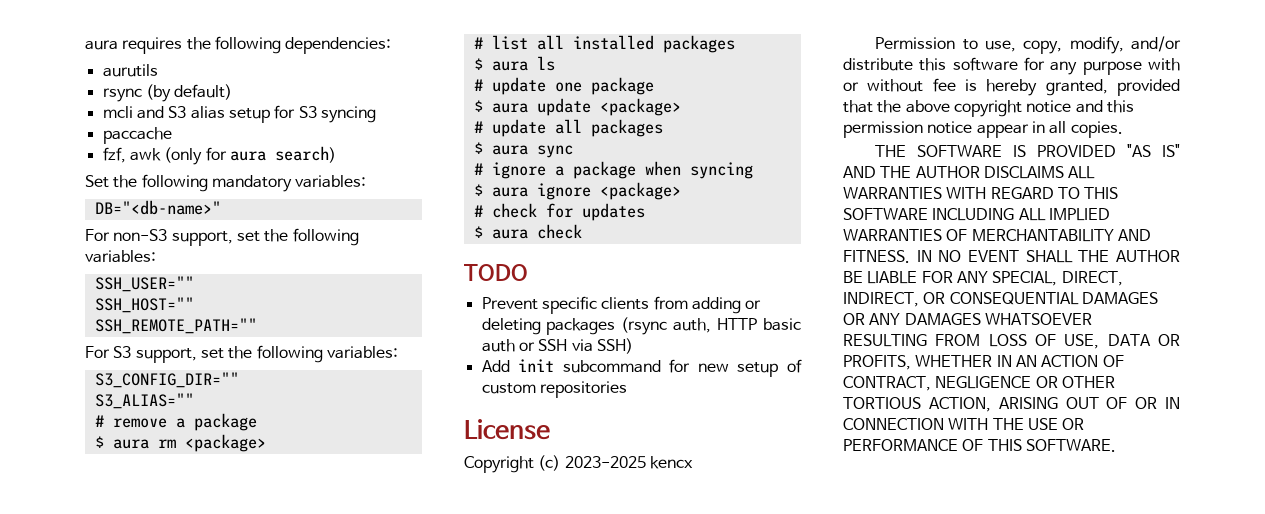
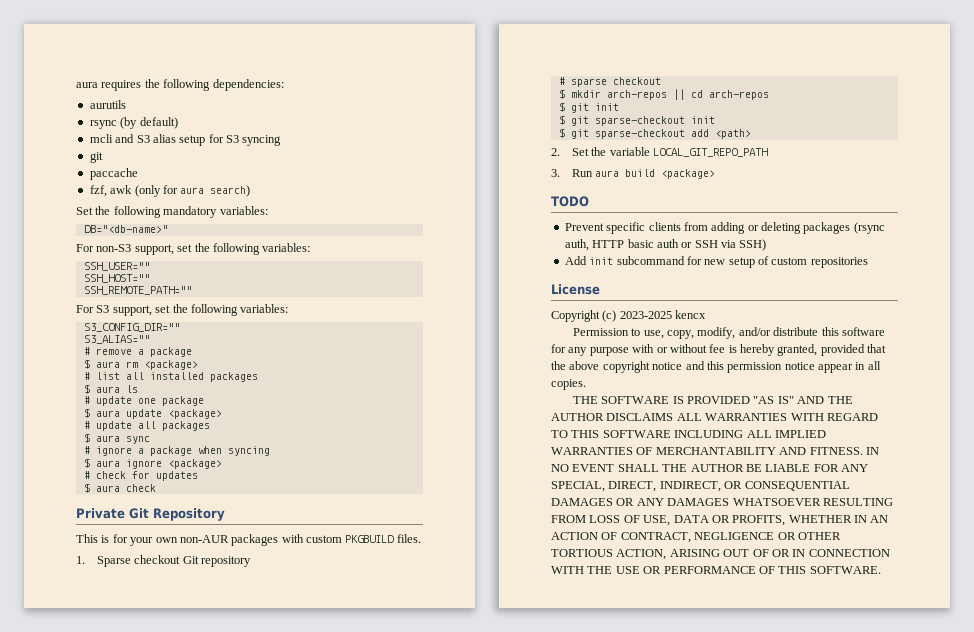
  mcli and S3 alias setup for S3 syncing
+ git
+ Private Git Repository
+ This is for your own non-AUR packages with custom PKGBUILD files.
+ 1. Sparse checkout Git repository
+ # sparse checkout
+ $ mkdir arch-repos || cd arch-repos
+ $ git init
+ $ git sparse-checkout init
+ $ git sparse-checkout add <path>
+ 2. Set the variable LOCAL_GIT_REPO_PATH
+ 3. Run aura build <package>

